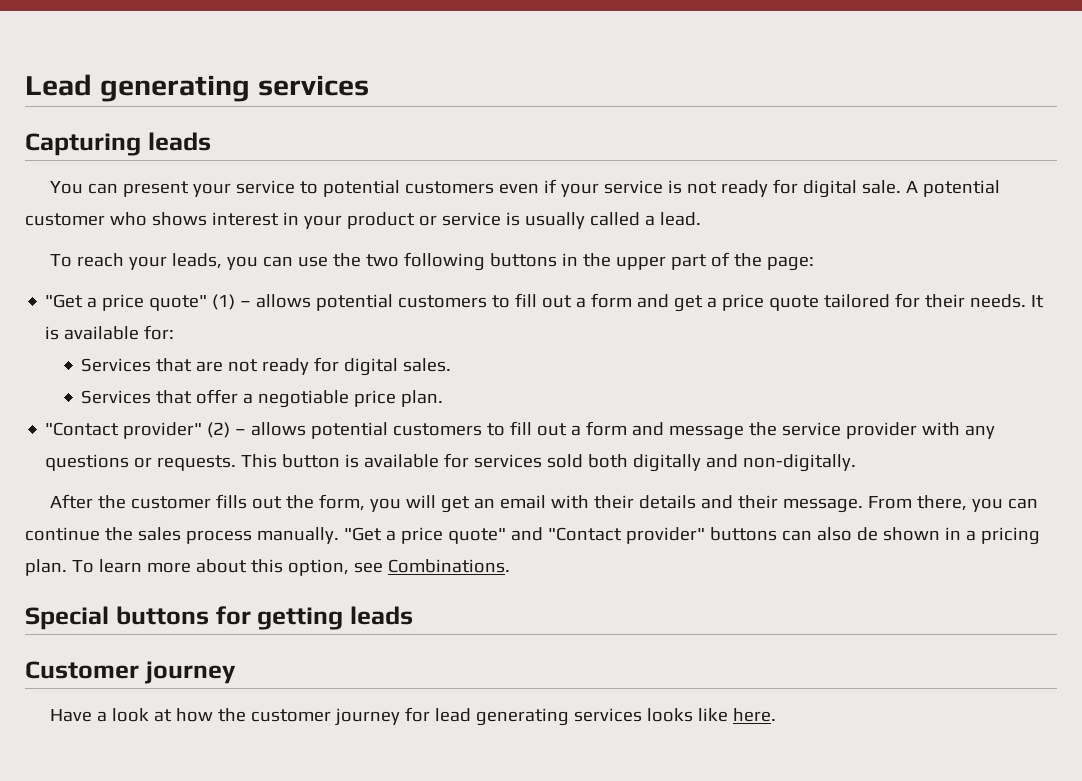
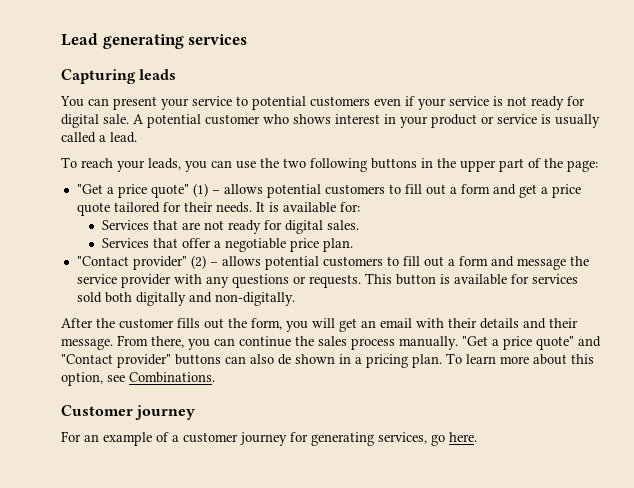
- Special buttons for getting leads
  Customer journey
- Have a look at how the customer journey for lead generating services looks like here.
+ For an example of a customer journey for generating services, go here.

